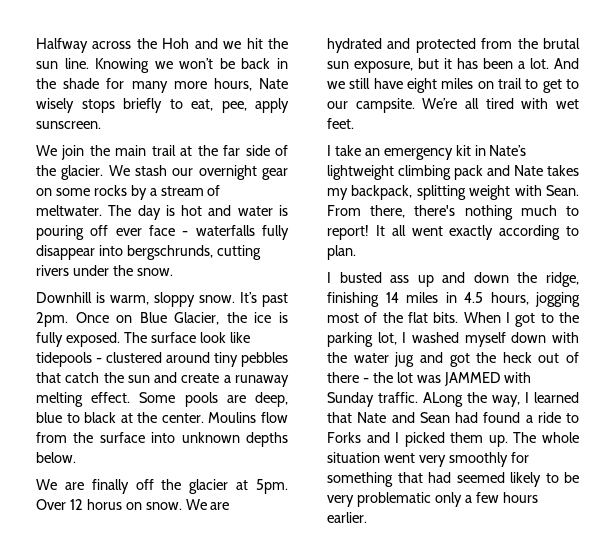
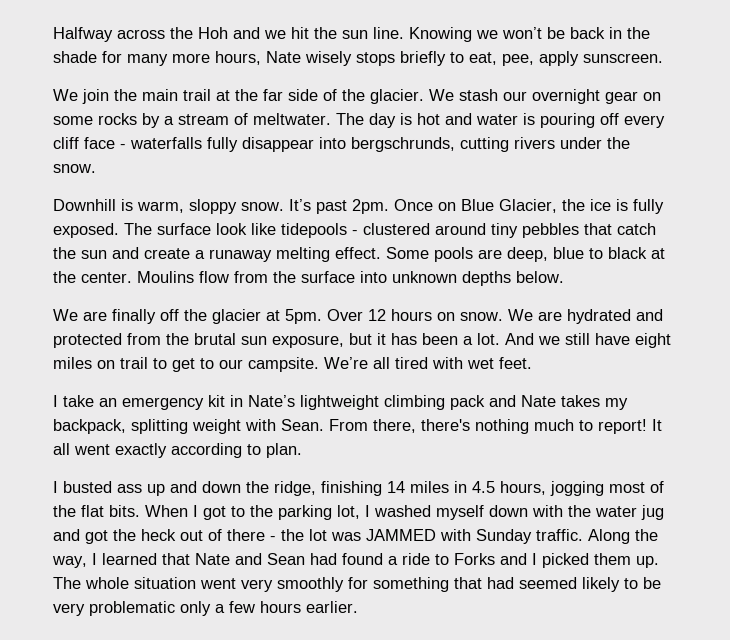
- The day is hot and water is pouring off ever face - waterfalls fully disappear into bergschrunds, cutting rivers under the snow.
+ The day is hot and water is pouring off every cliff face - waterfalls fully disappear into bergschrunds, cutting rivers under the snow.
- Over 12 horus on snow.
+ Over 12 hours on snow.
- ALong the way, I learned that Nate and Sean had found a ride to Forks and I picked them up.
+ Along the way, I learned that Nate and Sean had found a ride to Forks and I picked them up.

